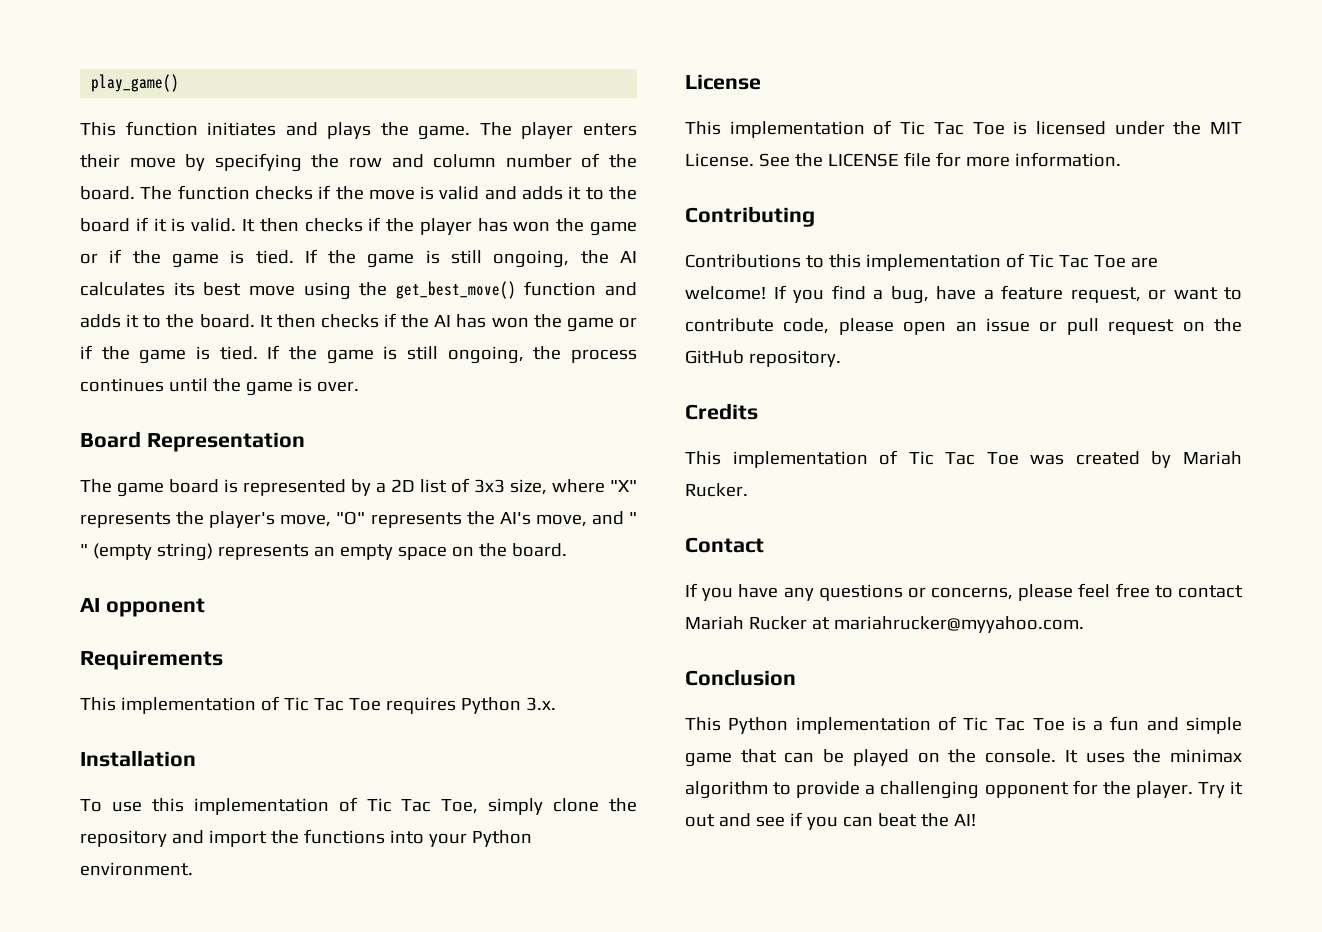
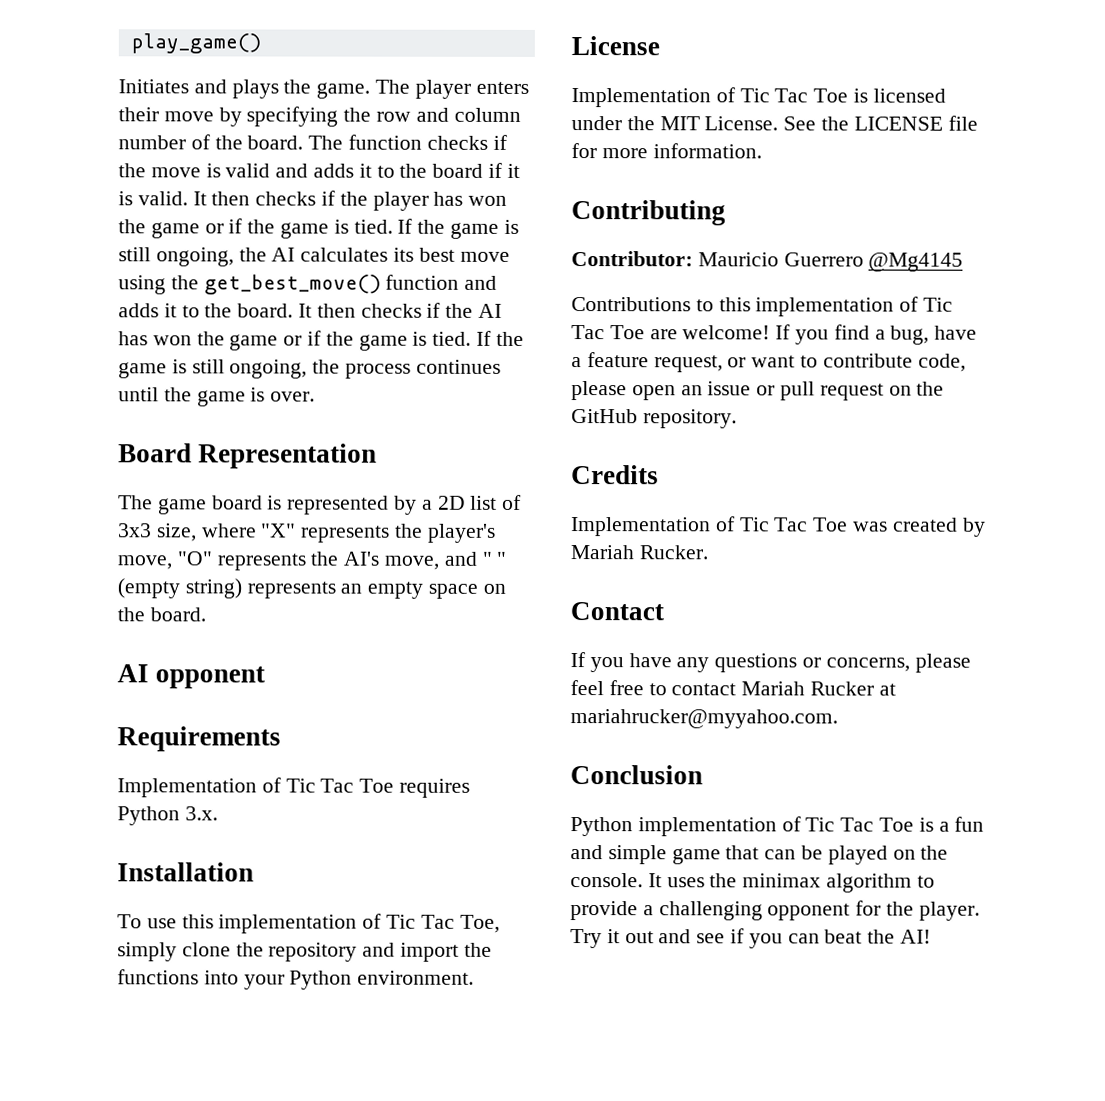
- This function initiates and plays the game.
+ Initiates and plays the game.
- This implementation of Tic Tac Toe requires Python 3.x.
+ Implementation of Tic Tac Toe requires Python 3.x.
- This implementation of Tic Tac Toe is licensed under the MIT License.
+ Implementation of Tic Tac Toe is licensed under the MIT License.
+ Contributor: Mauricio Guerrero @Mg4145
- This implementation of Tic Tac Toe was created by Mariah Rucker.
+ Implementation of Tic Tac Toe was created by Mariah Rucker.
- This Python implementation of Tic Tac Toe is a fun and simple game that can be played on the console.
+ Python implementation of Tic Tac Toe is a fun and simple game that can be played on the console.

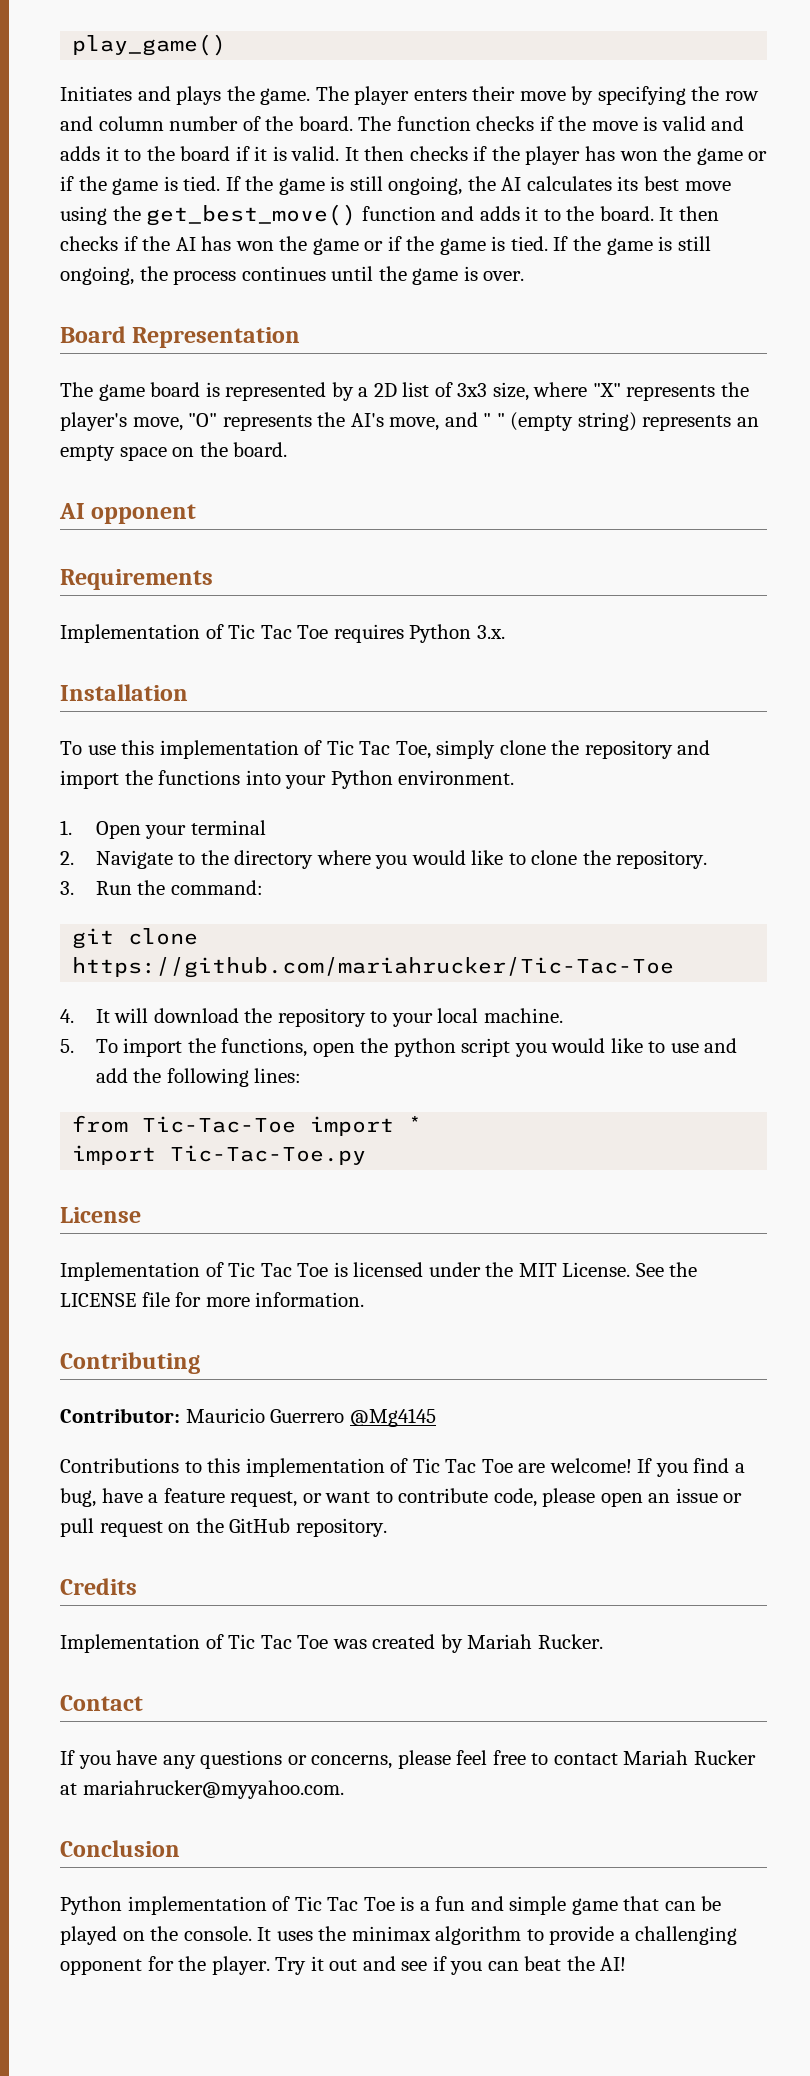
+ 1. Open your terminal
+ 2. Navigate to the directory where you would like to clone the repository.
+ 3. Run the command:
+ git clone https://github.com/mariahrucker/Tic-Tac-Toe
+ 4. It will download the repository to your local machine.
+ 5. To import the functions, open the python script you would like to use and add the following lines:
+ from Tic-Tac-Toe import *
+ import Tic-Tac-Toe.py

